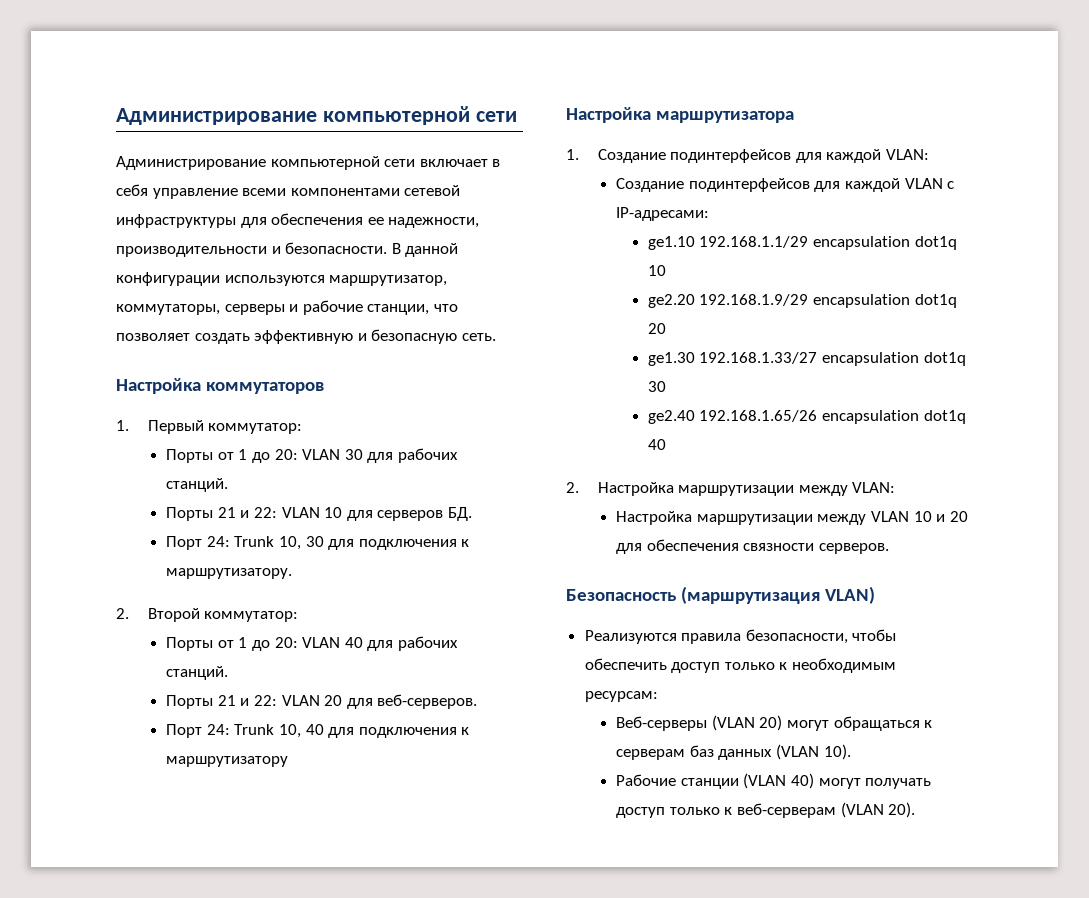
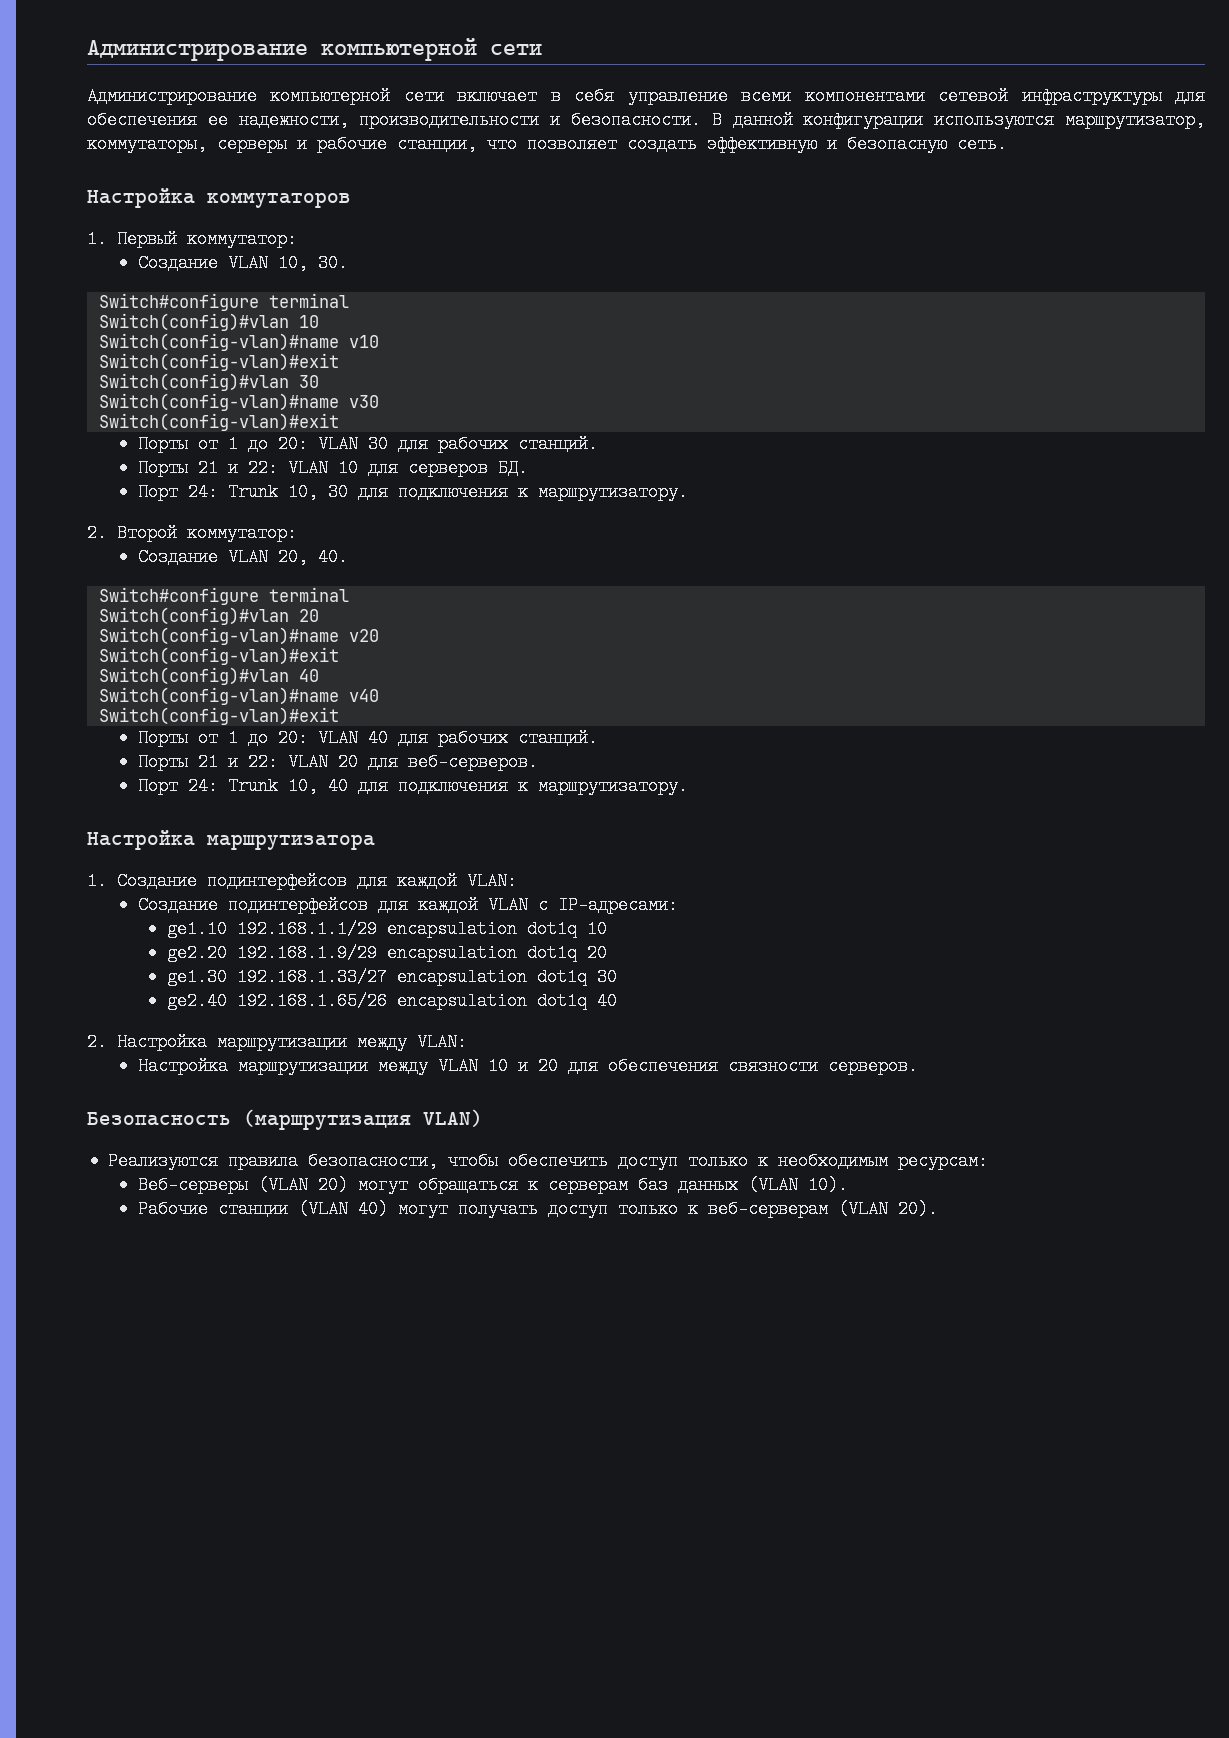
+ Создание VLAN 10, 30.
+ Switch#configure terminal
+ Switch(config)#vlan 10
+ Switch(config-vlan)#name v10
+ Switch(config-vlan)#exit
+ Switch(config)#vlan 30
+ Switch(config-vlan)#name v30
+ Switch(config-vlan)#exit
+ Создание VLAN 20, 40.
+ Switch#configure terminal
+ Switch(config)#vlan 20
+ Switch(config-vlan)#name v20
+ Switch(config-vlan)#exit
+ Switch(config)#vlan 40
+ Switch(config-vlan)#name v40
+ Switch(config-vlan)#exit
- Порт 24: Trunk 10, 40 для подключения к маршрутизатору
+ Порт 24: Trunk 10, 40 для подключения к маршрутизатору.

